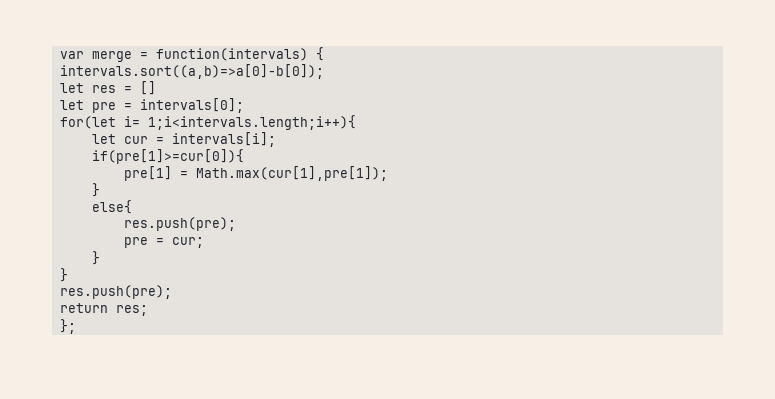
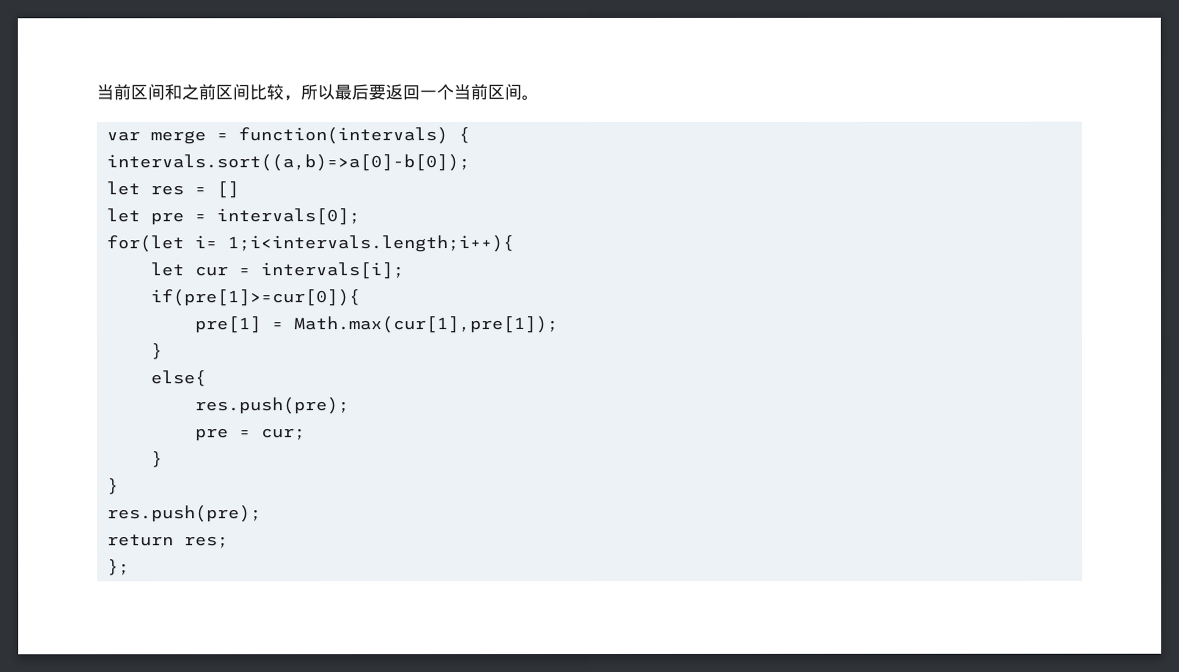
+ 当前区间和之前区间比较，所以最后要返回一个当前区间。

